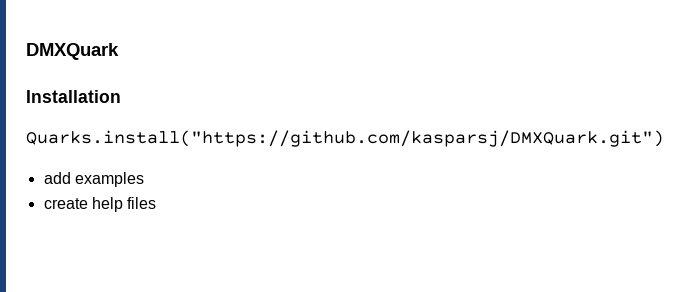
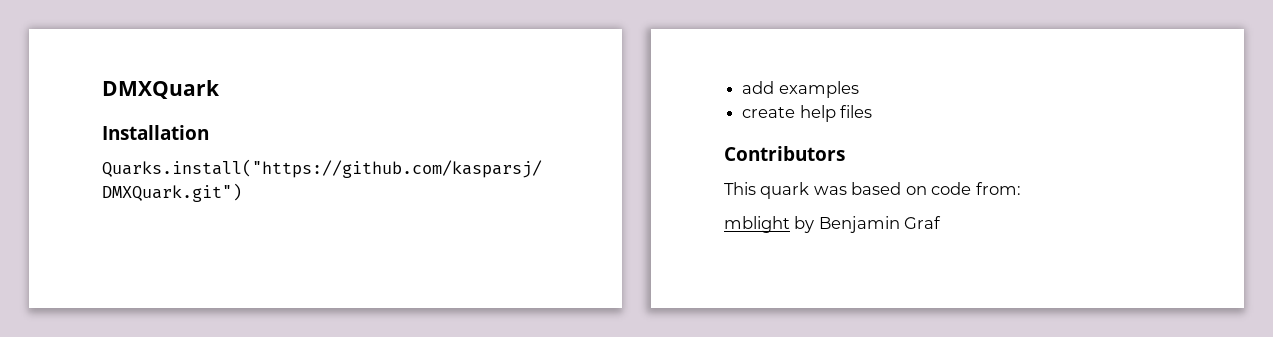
+ Contributors
+ This quark was based on code from:
+ mblight by Benjamin Graf

